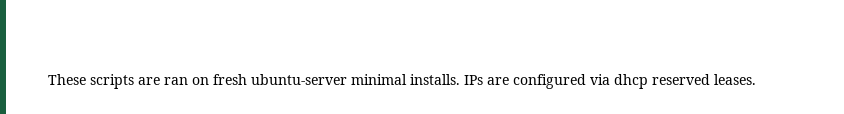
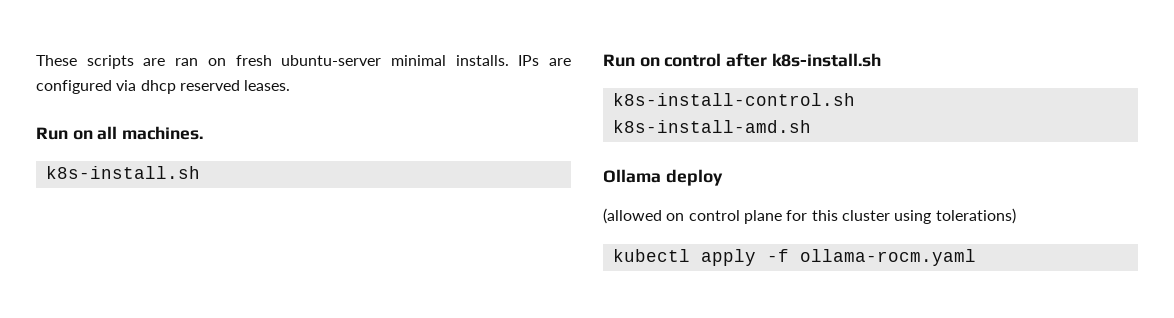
+ Run on all machines.
+ k8s-install.sh
+ Run on control after k8s-install.sh
+ k8s-install-control.sh
+ k8s-install-amd.sh
+ Ollama deploy
+ (allowed on control plane for this cluster using tolerations)
+ kubectl apply -f ollama-rocm.yaml

